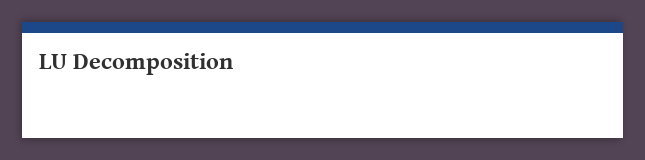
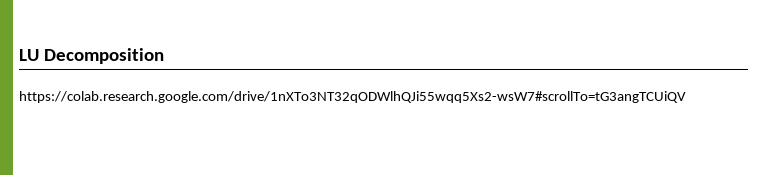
+ https://colab.research.google.com/drive/1nXTo3NT32qODWlhQJi55wqq5Xs2-wsW7#scrollTo=tG3angTCUiQV

